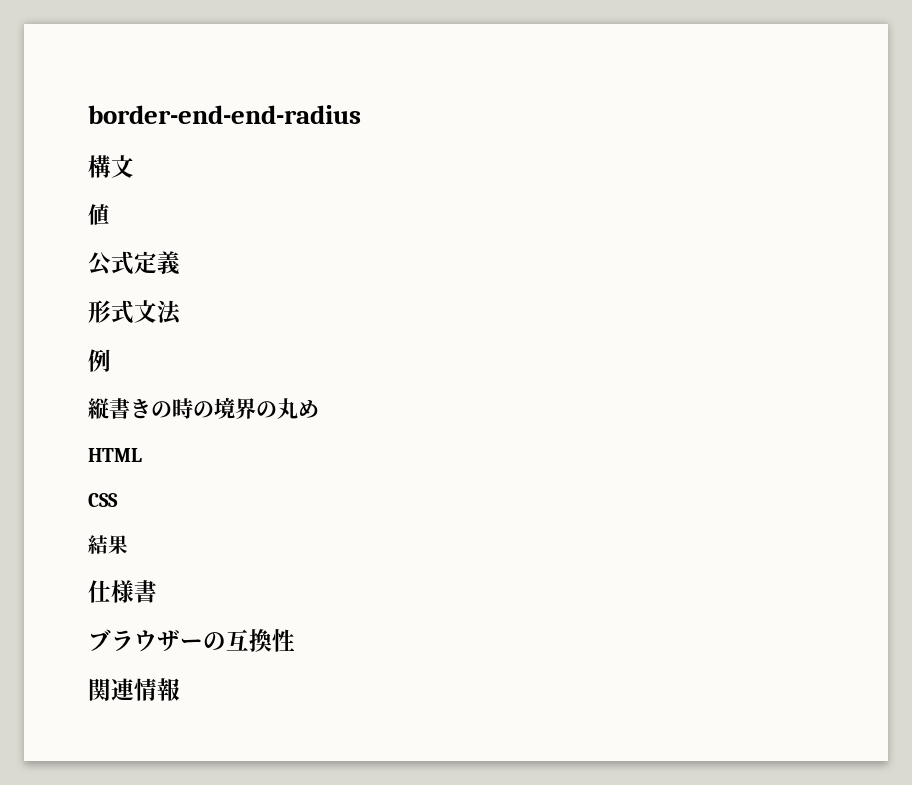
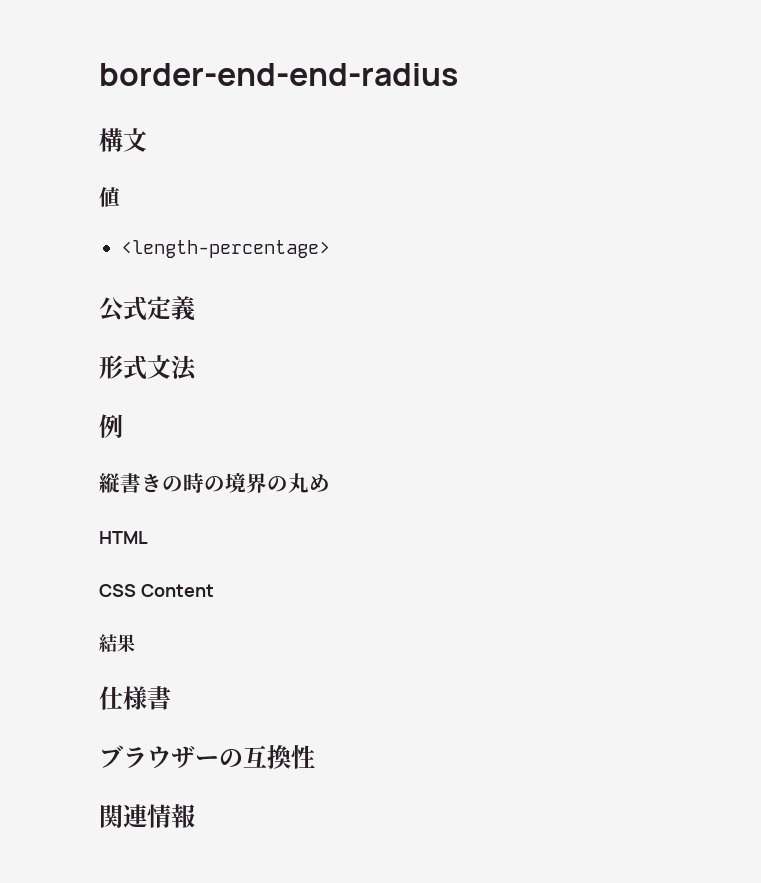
+ <length-percentage>
- CSS
+ CSS Content

